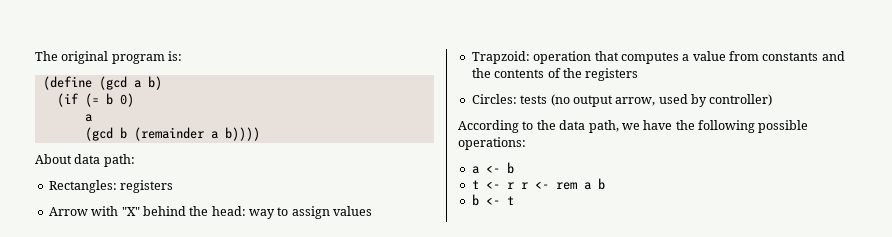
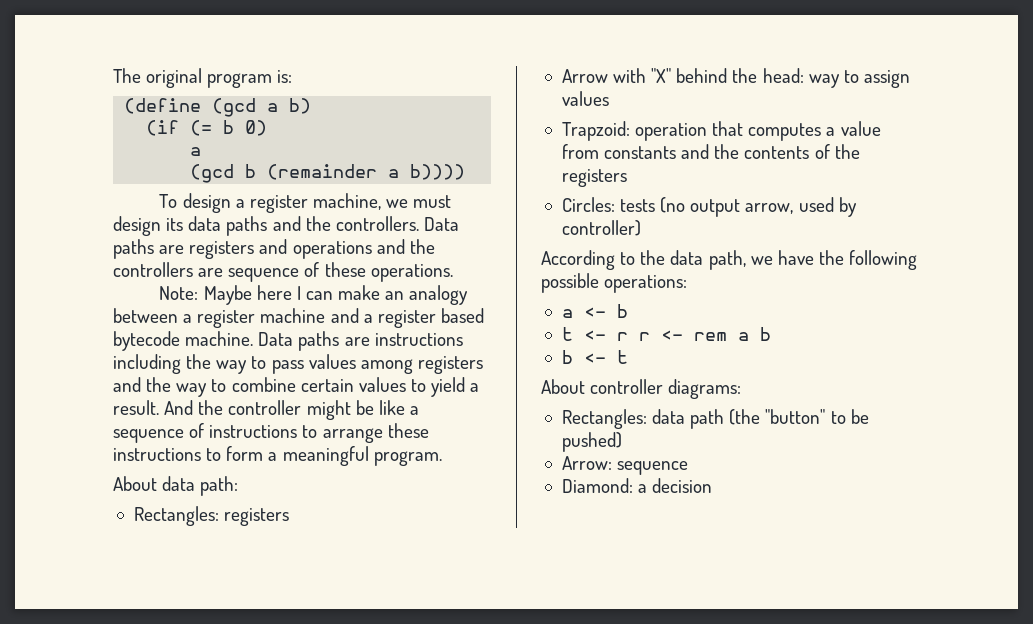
+ To design a register machine, we must design its data paths and the controllers. Data paths are registers and operations and the controllers are sequence of these operations.
+ Note: Maybe here I can make an analogy between a register machine and a register based bytecode machine. Data paths are instructions including the way to pass values among registers and the way to combine certain values to yield a result. And the controller might be like a sequence of instructions to arrange these instructions to form a meaningful program.
+ About controller diagrams:
+ Rectangles: data path (the "button" to be pushed)
+ Arrow: sequence
+ Diamond: a decision

